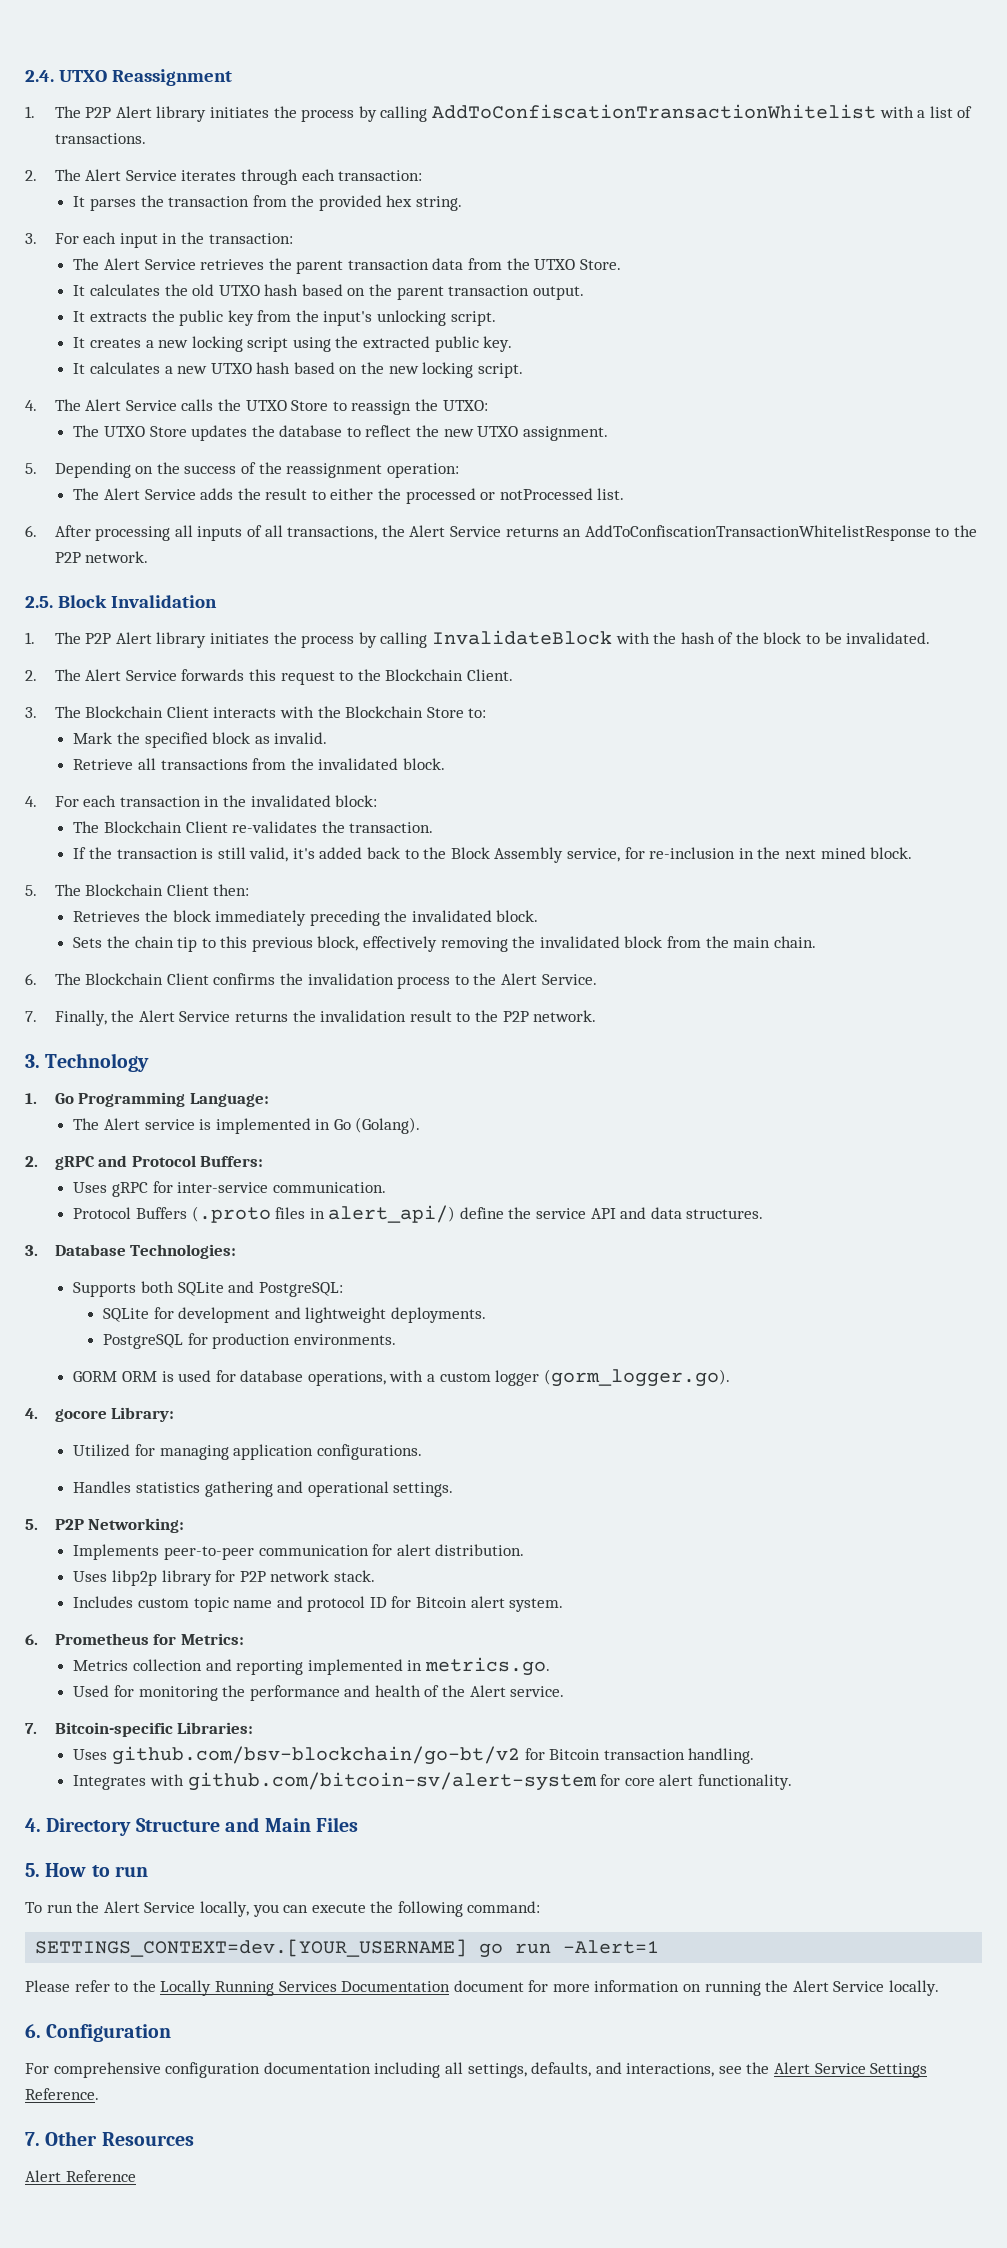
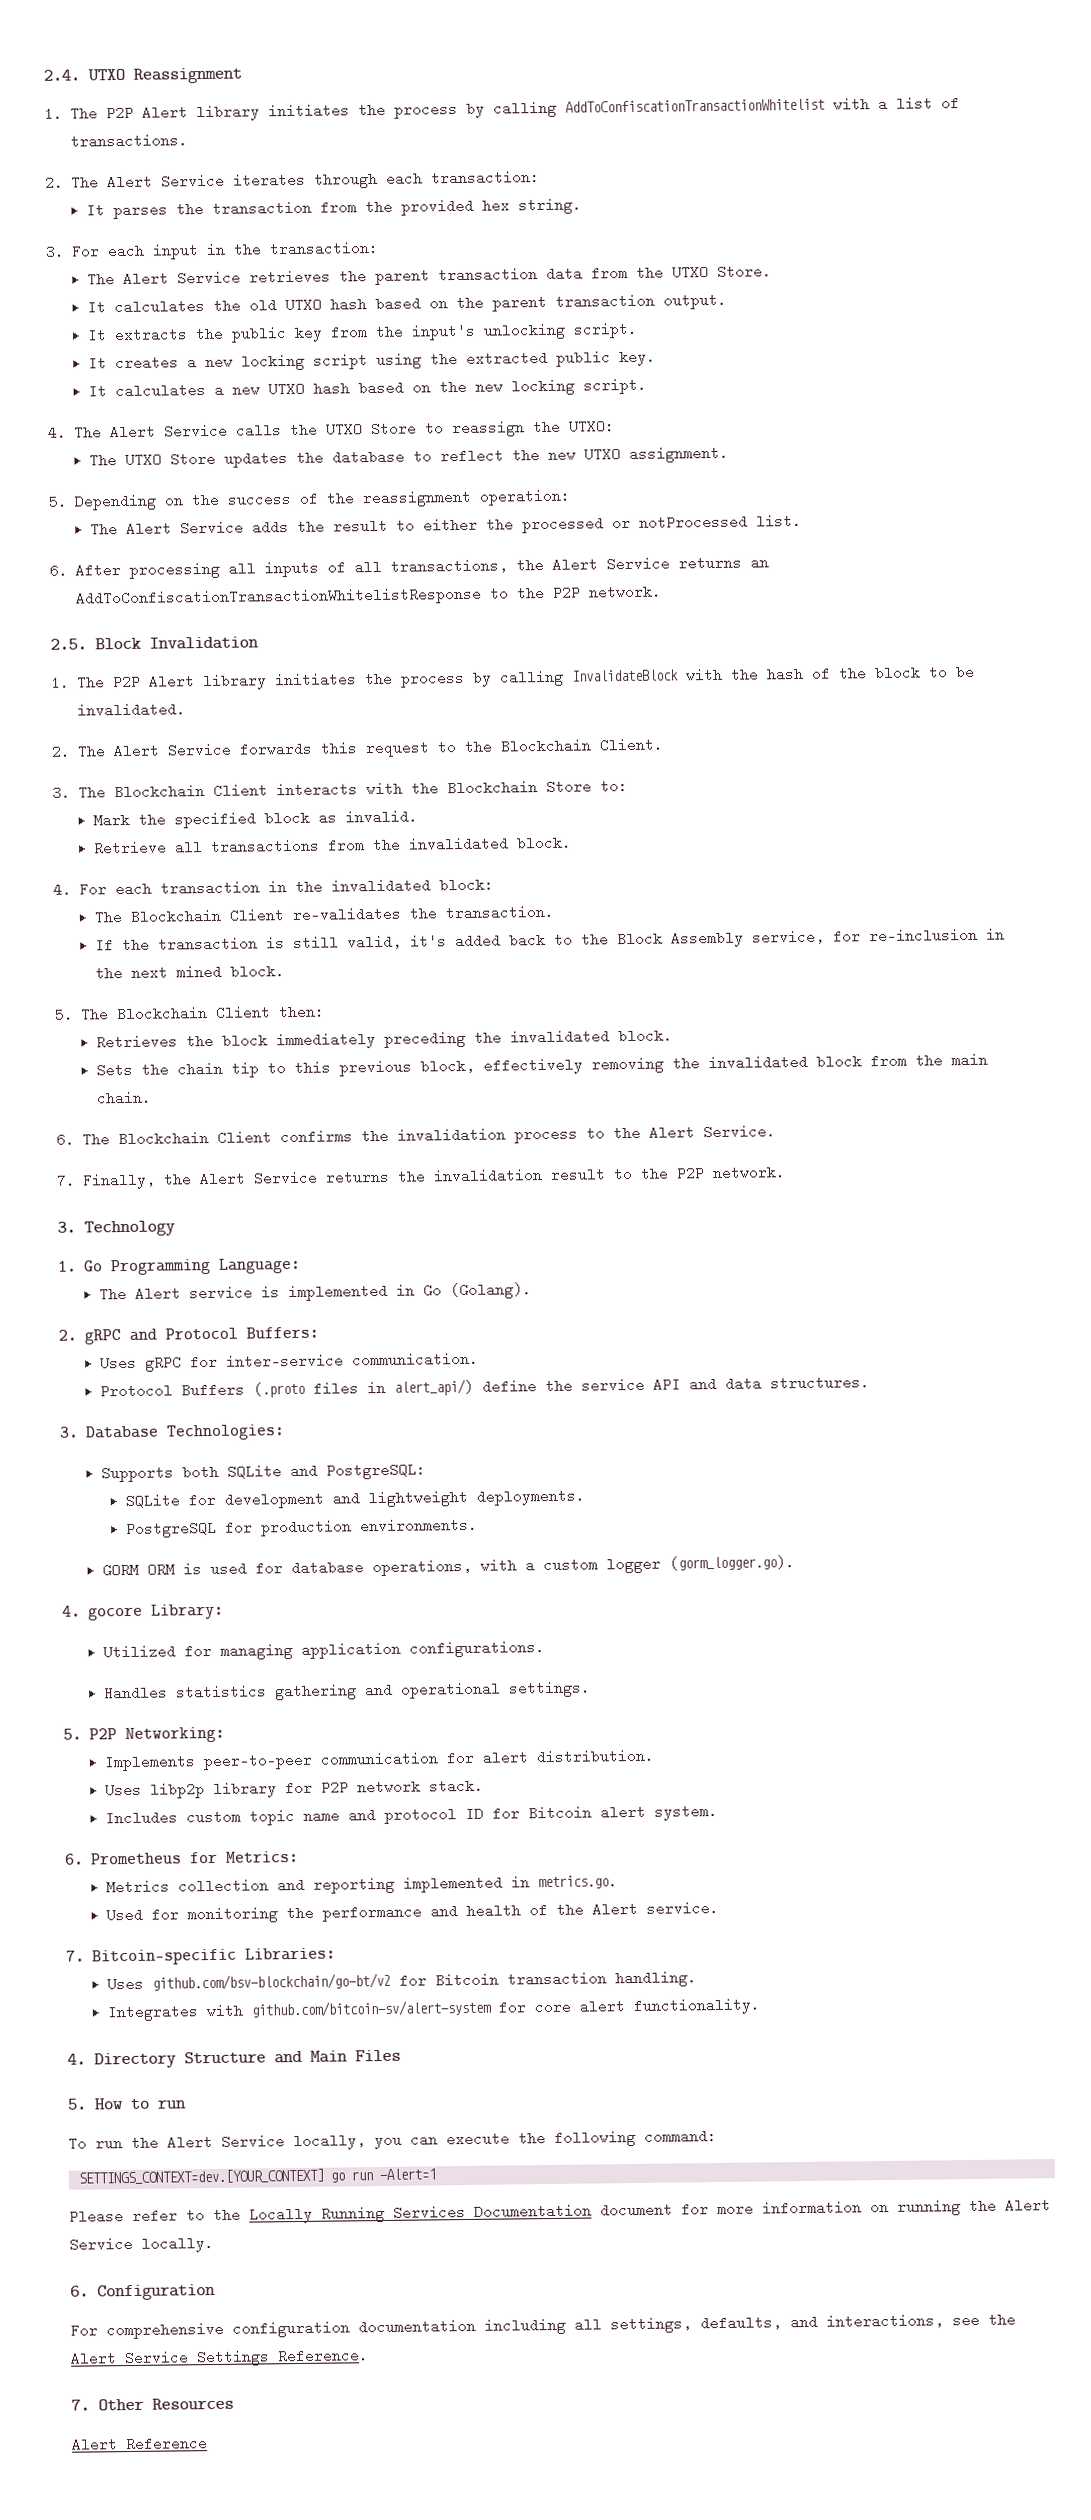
- SETTINGS_CONTEXT=dev.[YOUR_USERNAME] go run -Alert=1
+ SETTINGS_CONTEXT=dev.[YOUR_CONTEXT] go run -Alert=1

